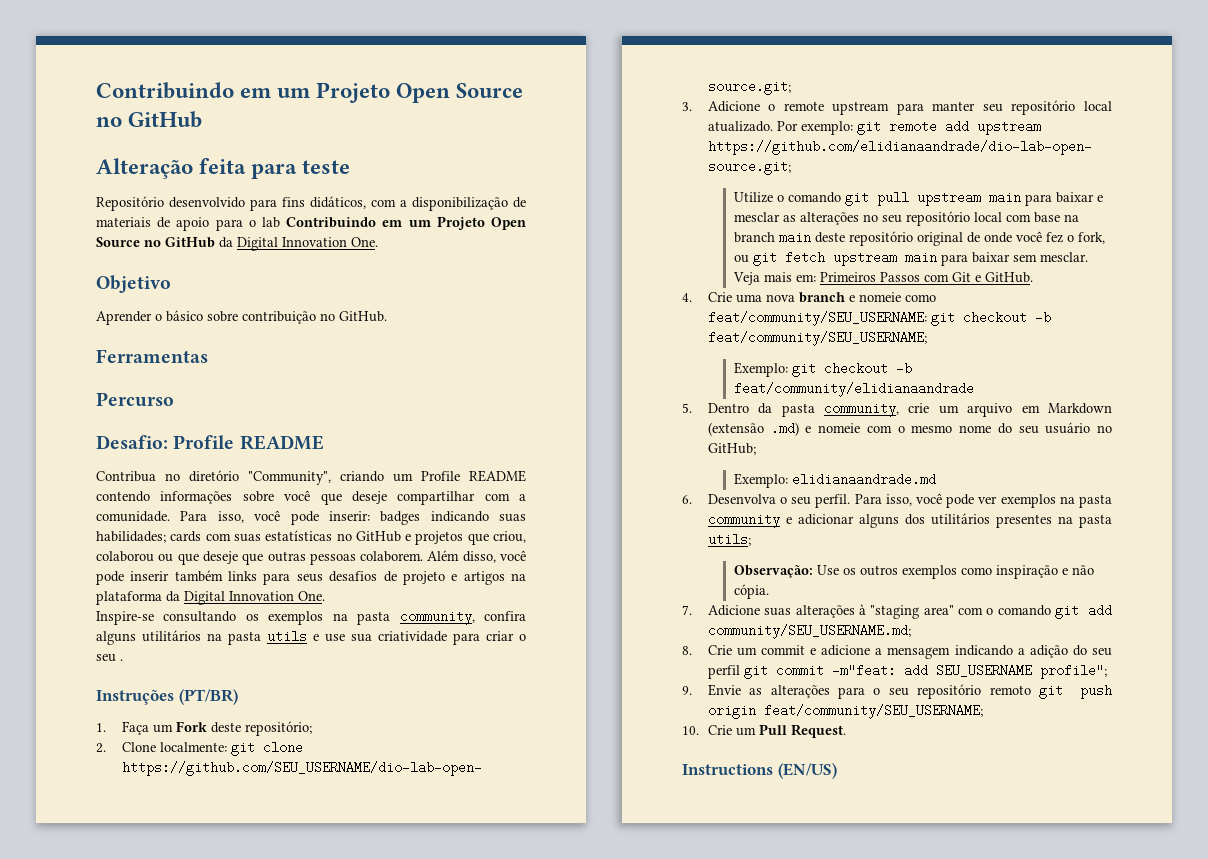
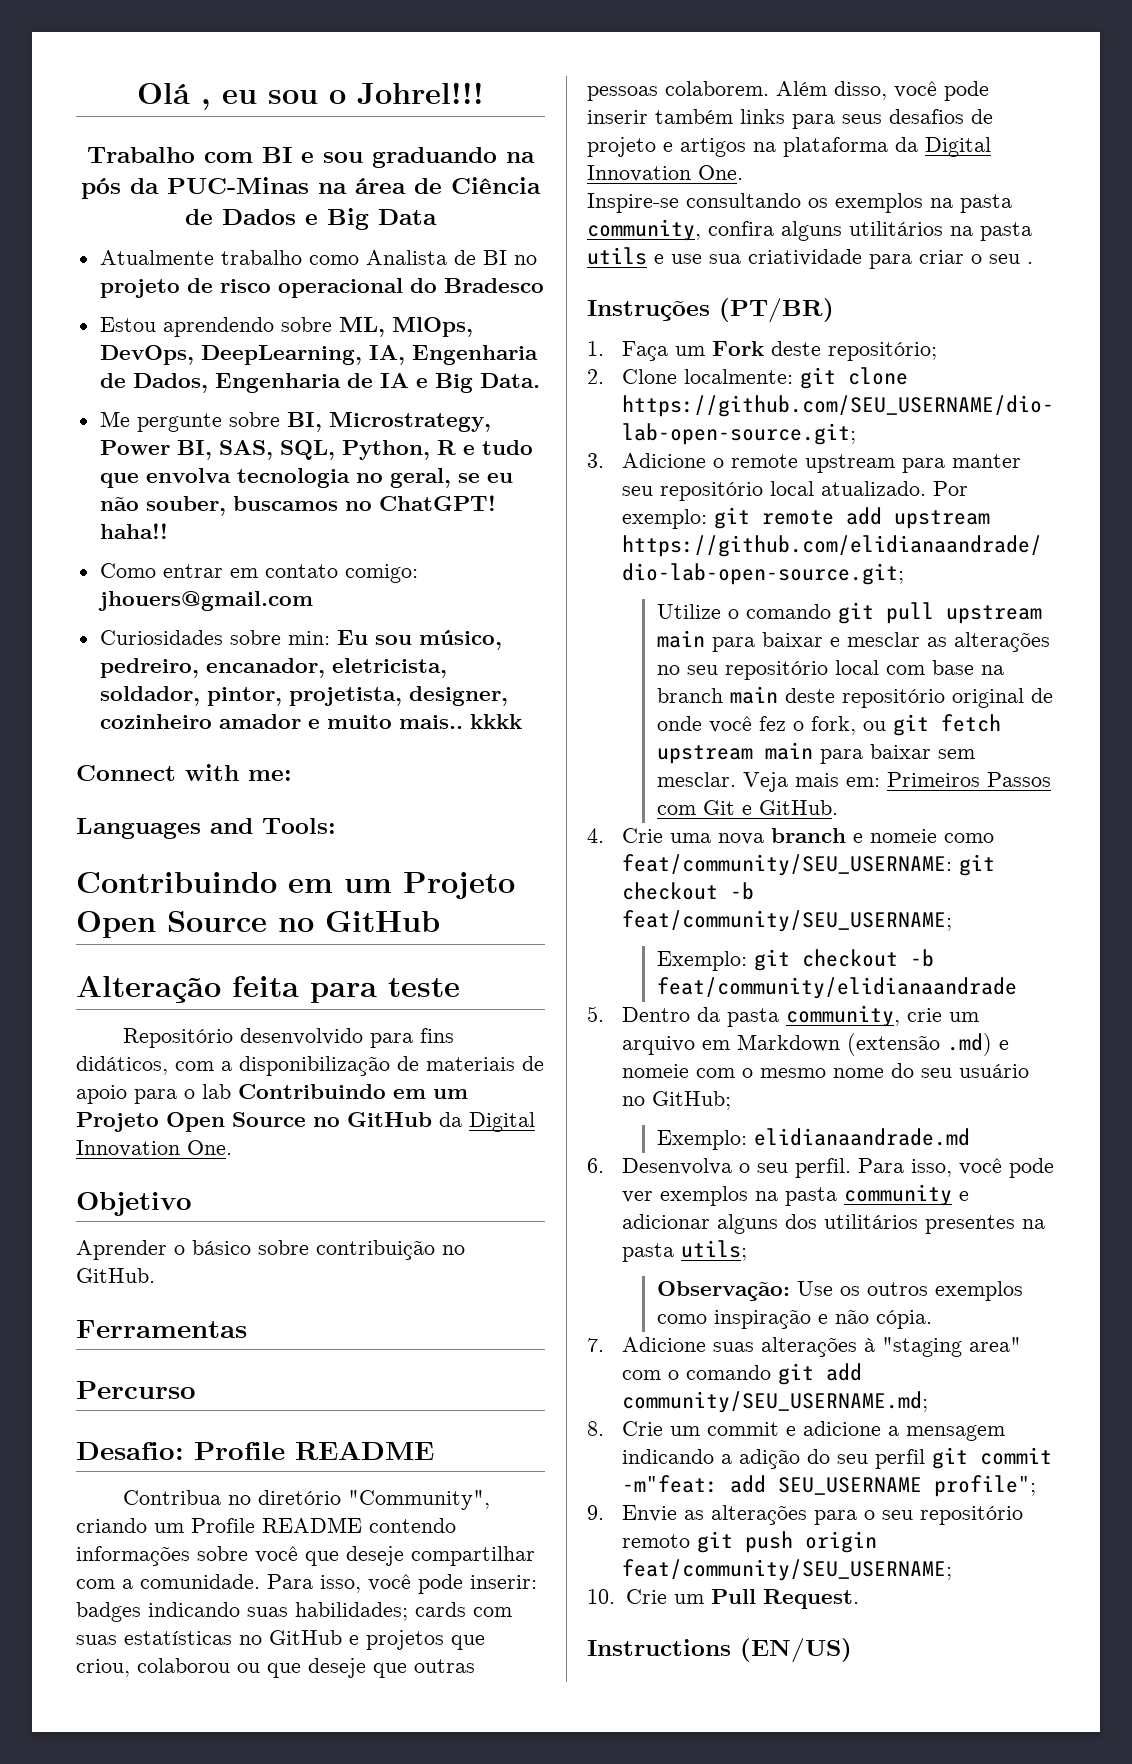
+ Olá , eu sou o Johrel!!!
+ Trabalho com BI e sou graduando na pós da PUC-Minas na área de Ciência de Dados e Big Data
+ Atualmente trabalho como Analista de BI no projeto de risco operacional do Bradesco
+ Estou aprendendo sobre ML, MlOps, DevOps, DeepLearning, IA, Engenharia de Dados, Engenharia de IA e Big Data.
+ Me pergunte sobre BI, Microstrategy, Power BI, SAS, SQL, Python, R e tudo que envolva tecnologia no geral, se eu não souber, buscamos no ChatGPT! haha!!
+ Como entrar em contato comigo: jhouers@gmail.com
+ Curiosidades sobre min: Eu sou músico, pedreiro, encanador, eletricista, soldador, pintor, projetista, designer, cozinheiro amador e muito mais.. kkkk
+ Connect with me:
+ Languages and Tools:

